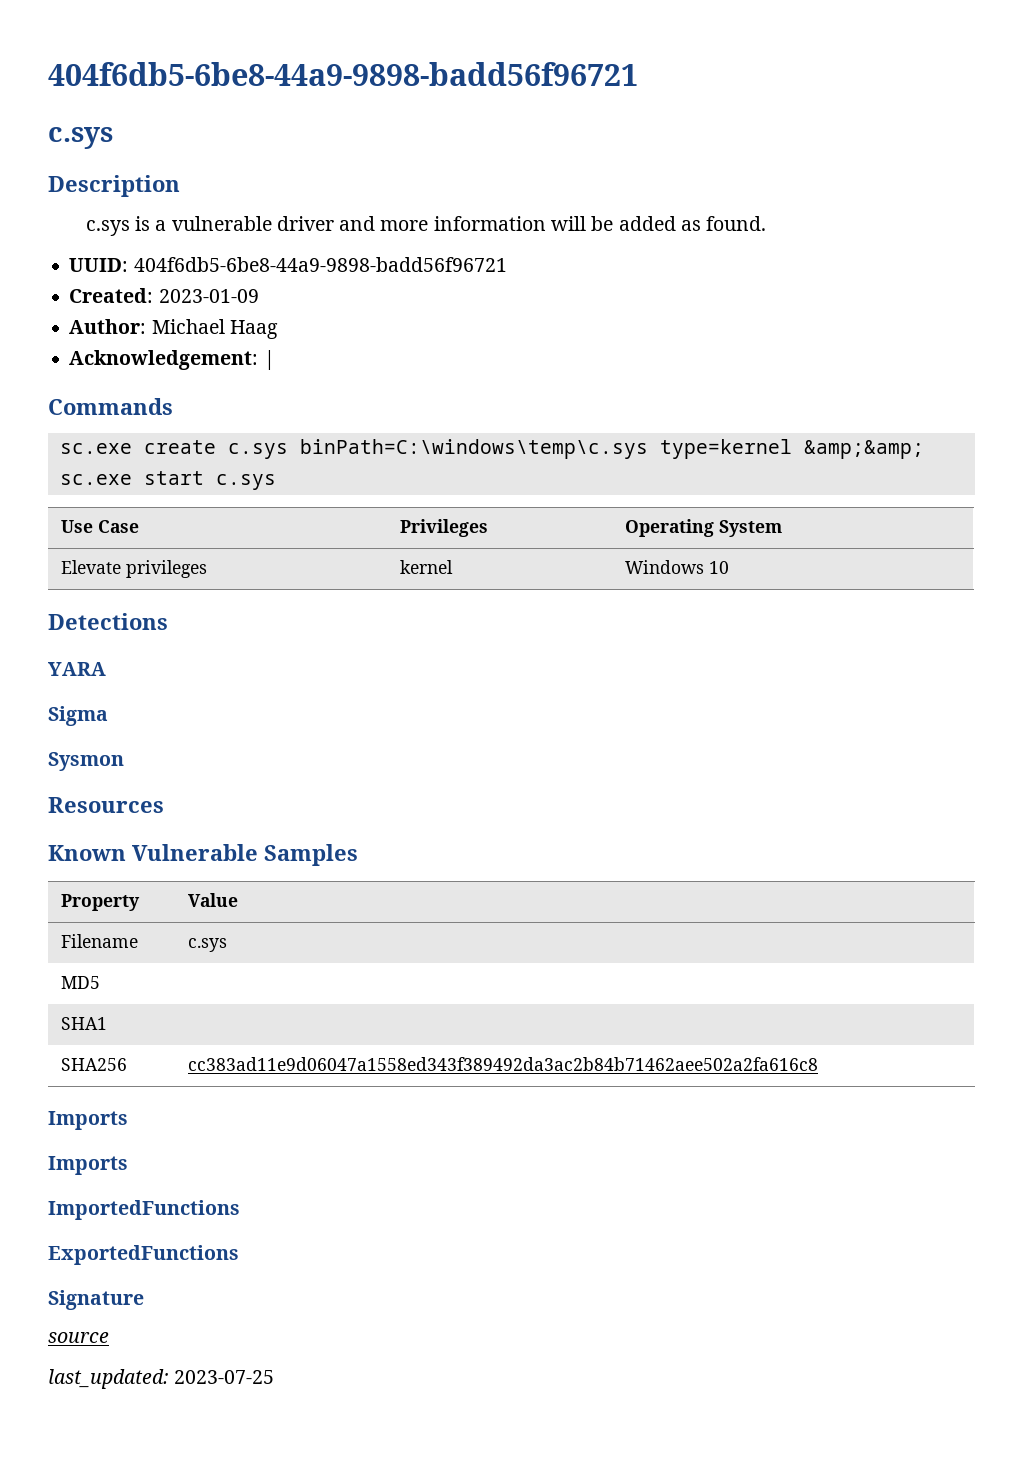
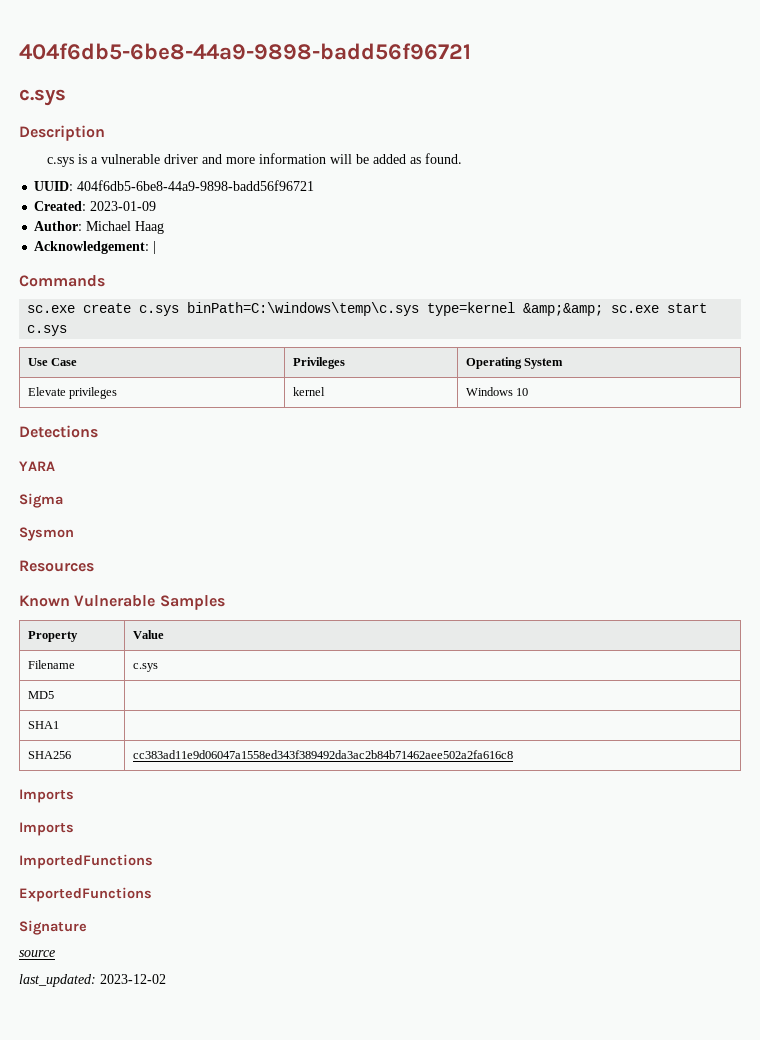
- last_updated: 2023-07-25
+ last_updated: 2023-12-02

